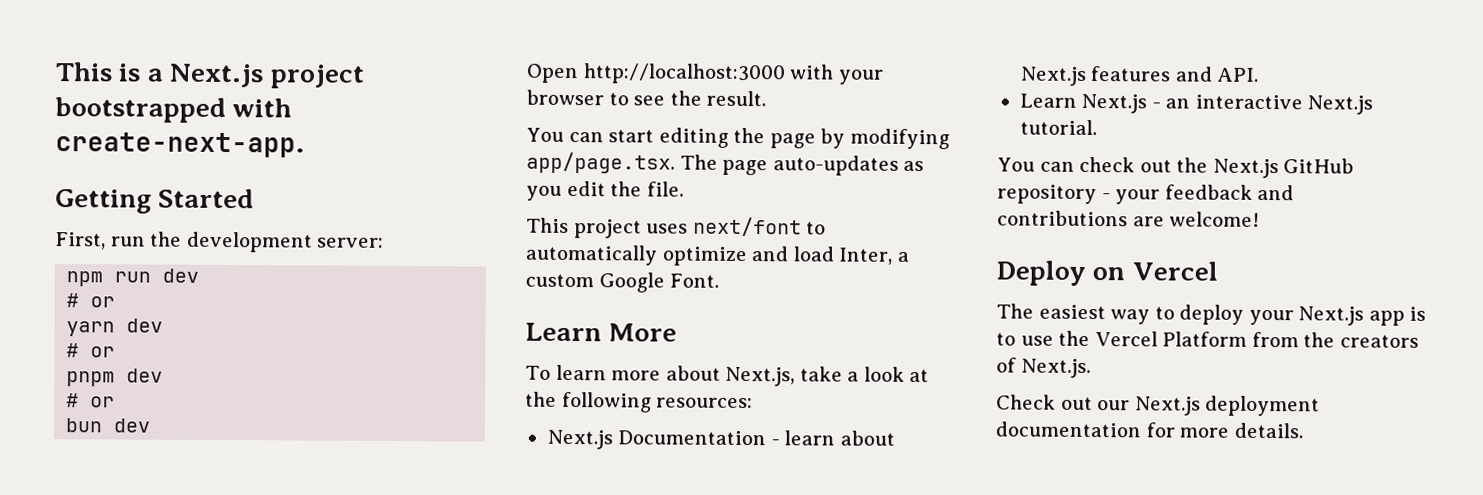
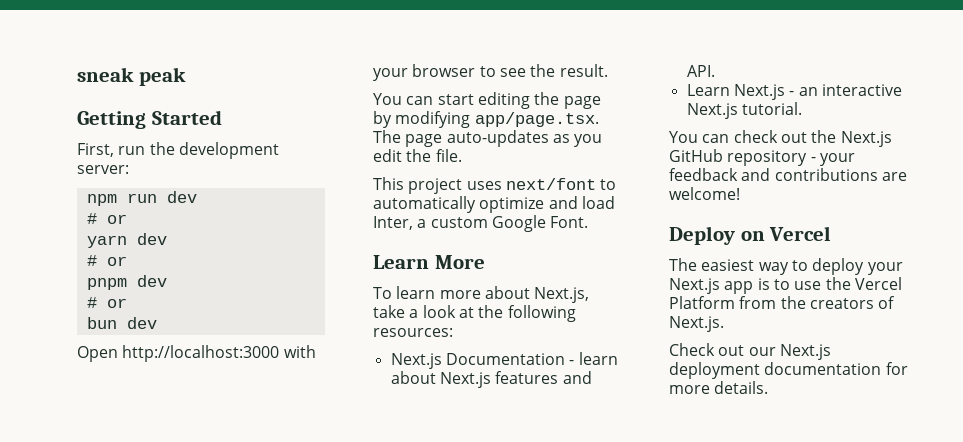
- This is a Next.js project bootstrapped with create-next-app.
+ sneak peak

